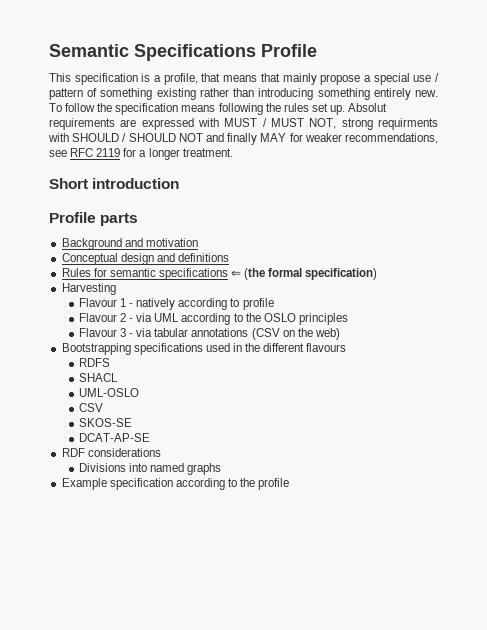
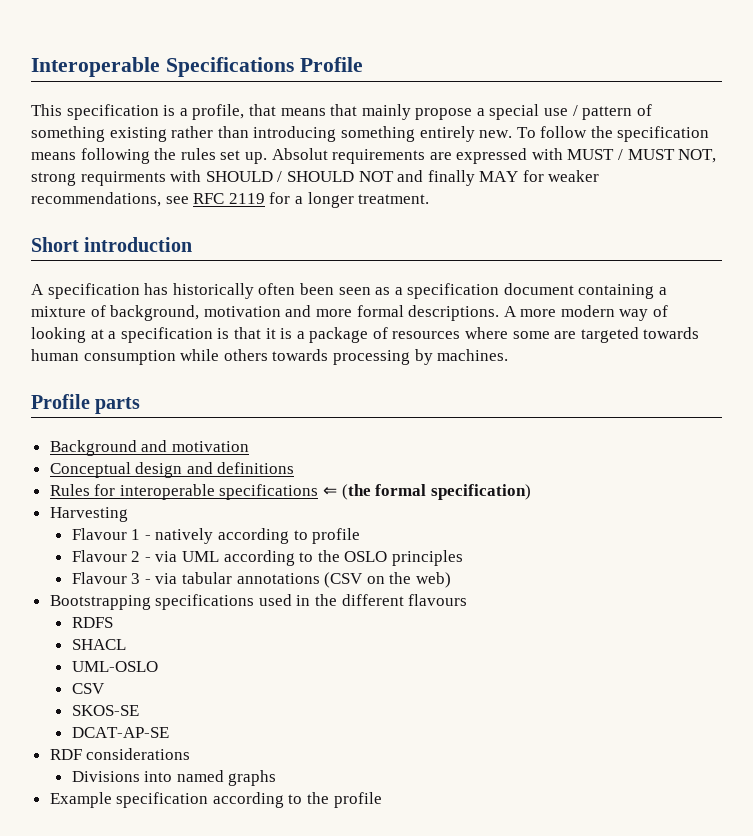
- Semantic Specifications Profile
+ Interoperable Specifications Profile
+ A specification has historically often been seen as a specification document containing a mixture of background, motivation and more formal descriptions. A more modern way of looking at a specification is that it is a package of resources where some are targeted towards human consumption while others towards processing by machines.
- Rules for semantic specifications ⇐ (the formal specification)
+ Rules for interoperable specifications ⇐ (the formal specification)

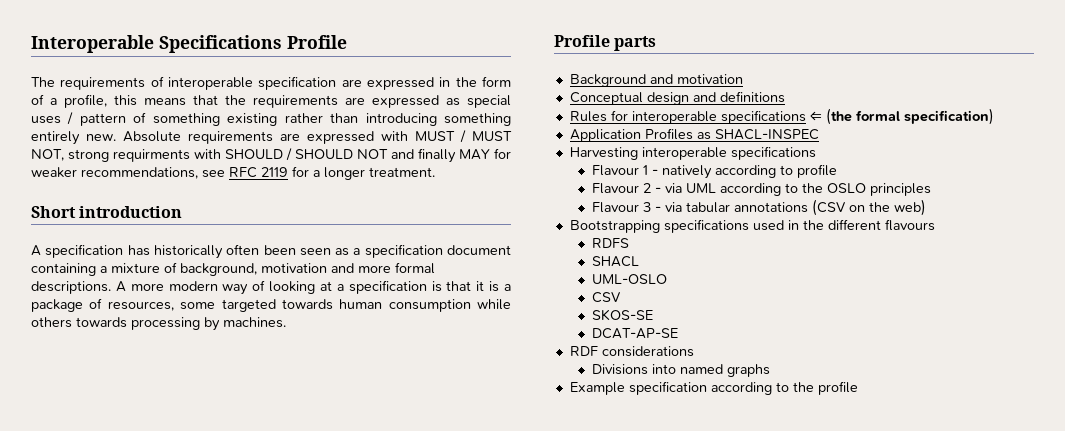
- This specification is a profile, that means that mainly propose a special use / pattern of something existing rather than introducing something entirely new.
+ The requirements of interoperable specification are expressed in the form of a profile, this means that the requirements are expressed as special uses / pattern of something existing rather than introducing something entirely new.
- To follow the specification means following the rules set up. Absolut requirements are expressed with MUST / MUST NOT, strong requirments with SHOULD / SHOULD NOT and finally MAY for weaker recommendations, see RFC 2119 for a longer treatment.
+ Absolute requirements are expressed with MUST / MUST NOT, strong requirments with SHOULD / SHOULD NOT and finally MAY for weaker recommendations, see RFC 2119 for a longer treatment.
- A more modern way of looking at a specification is that it is a package of resources where some are targeted towards human consumption while others towards processing by machines.
+ A more modern way of looking at a specification is that it is a package of resources, some targeted towards human consumption while others towards processing by machines.
+ Application Profiles as SHACL-INSPEC
- Harvesting
+ Harvesting interoperable specifications

